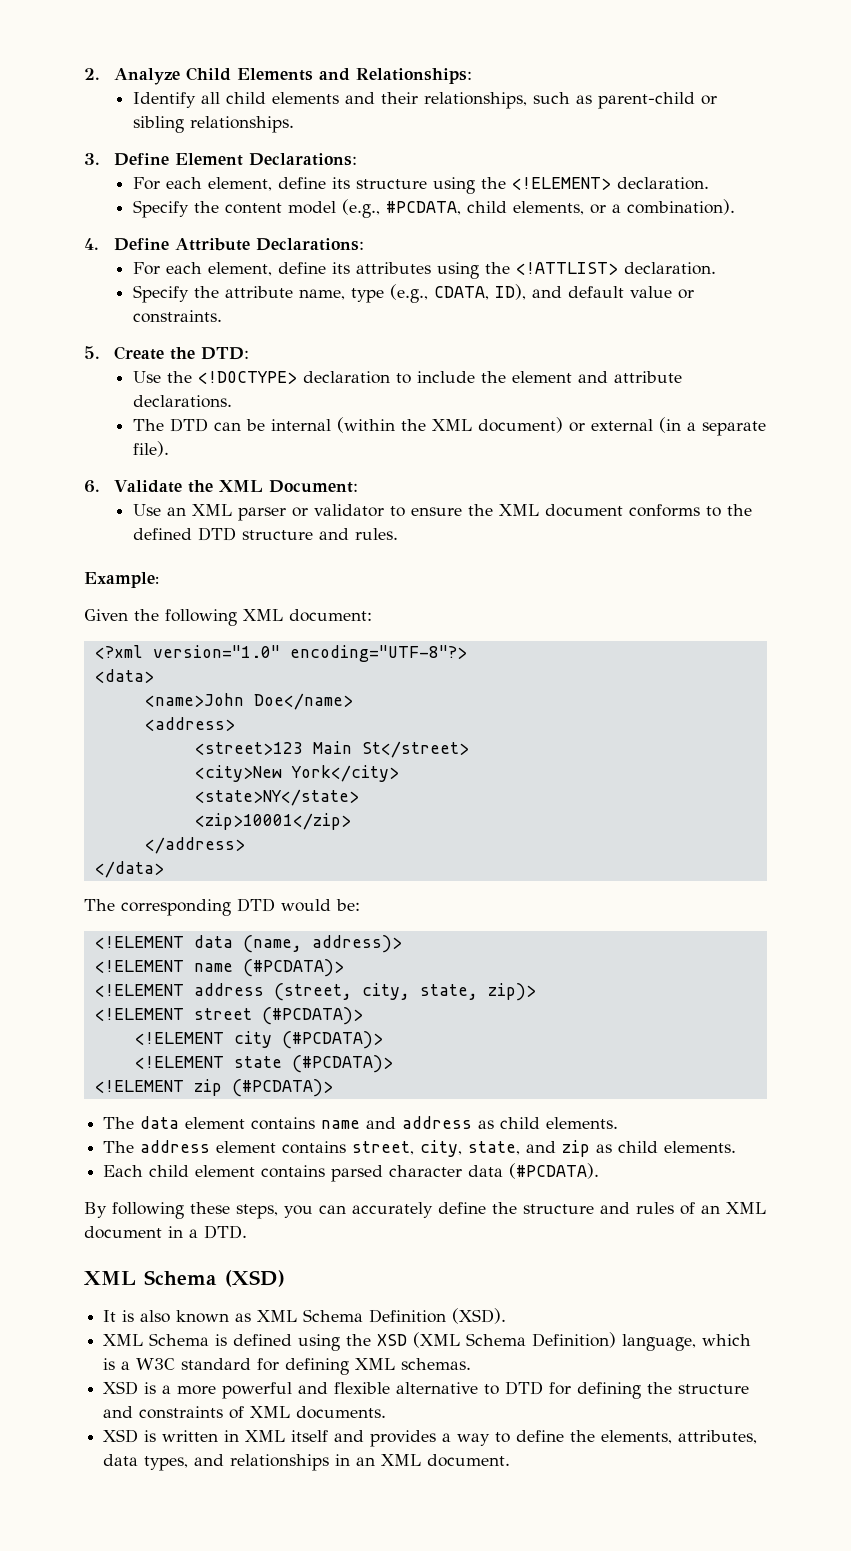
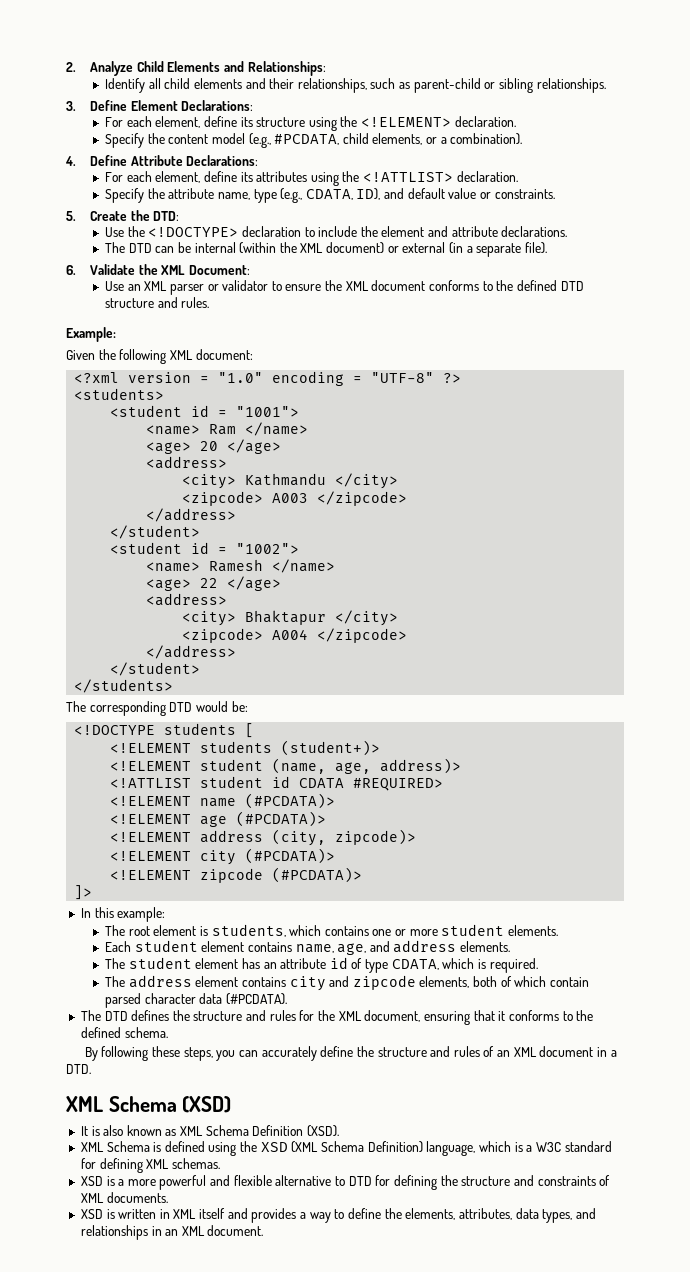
- <?xml version="1.0" encoding="UTF-8"?>
- <data>
- <name>John Doe</name>
+ <?xml version = "1.0" encoding = "UTF-8" ?>
+ <students>
+ <student id = "1001">
+ <name> Ram </name>
+ <age> 20 </age>
  <address>
- <street>123 Main St</street>
- <city>New York</city>
- <state>NY</state>
- <zip>10001</zip>
+ <city> Kathmandu </city>
+ <zipcode> A003 </zipcode>
  </address>
- </data>
+ </student>
+ <student id = "1002">
+ <name> Ramesh </name>
+ <age> 22 </age>
+ <address>
+ <city> Bhaktapur </city>
+ <zipcode> A004 </zipcode>
+ </address>
+ </student>
+ </students>
- <!ELEMENT data (name, address)>
+ <!DOCTYPE students [
+ <!ELEMENT students (student+)>
+ <!ELEMENT student (name, age, address)>
+ <!ATTLIST student id CDATA #REQUIRED>
  <!ELEMENT name (#PCDATA)>
- <!ELEMENT address (street, city, state, zip)>
- <!ELEMENT street (#PCDATA)>
+ <!ELEMENT age (#PCDATA)>
+ <!ELEMENT address (city, zipcode)>
- <!ELEMENT state (#PCDATA)>
- <!ELEMENT zip (#PCDATA)>
- The data element contains name and address as child elements.
- The address element contains street, city, state, and zip as child elements.
- Each child element contains parsed character data (#PCDATA).
+ <!ELEMENT zipcode (#PCDATA)>
+ ]>
+ In this example:
+ The root element is students, which contains one or more student elements.
+ Each student element contains name, age, and address elements.
+ The student element has an attribute id of type CDATA, which is required.
+ The address element contains city and zipcode elements, both of which contain parsed character data (#PCDATA).
+ The DTD defines the structure and rules for the XML document, ensuring that it conforms to the defined schema.

